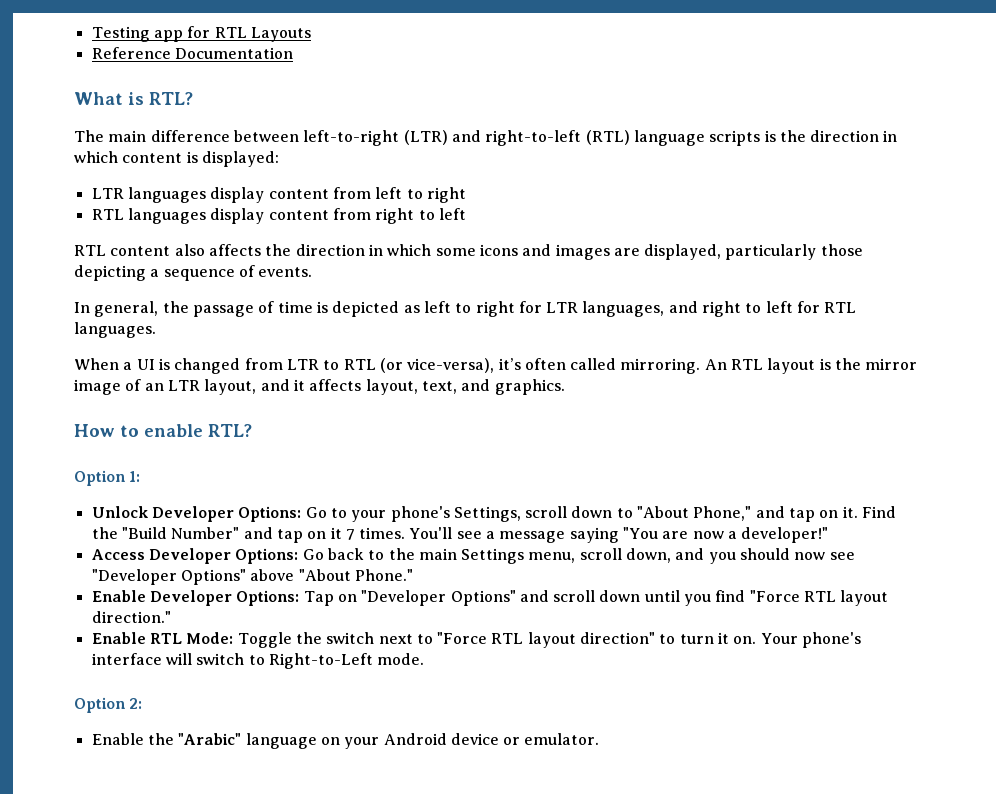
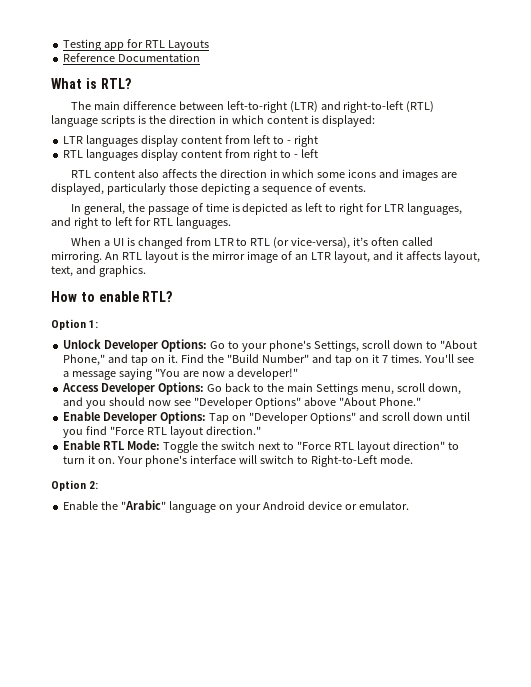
- LTR languages display content from left to right
+ LTR languages display content from left to - right
- RTL languages display content from right to left
+ RTL languages display content from right to - left

